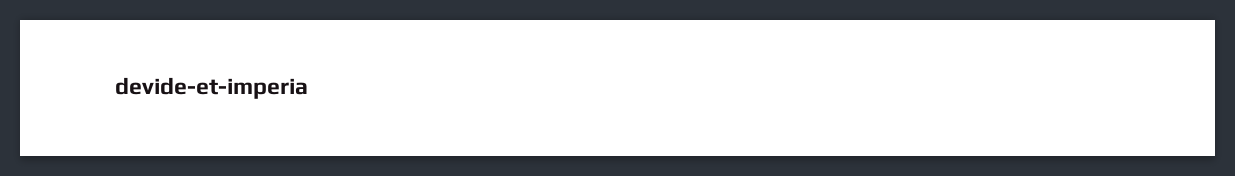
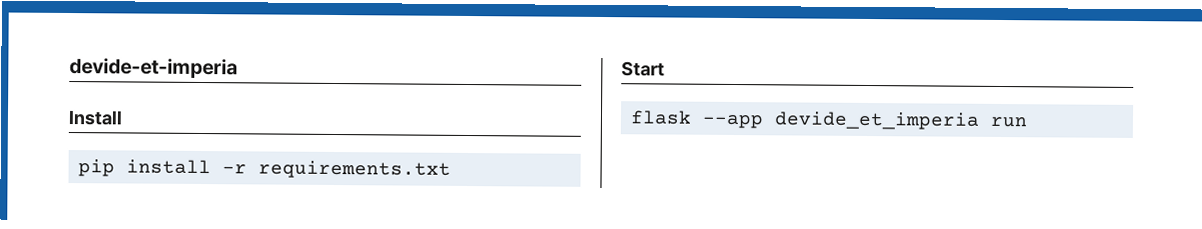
+ Install
+ pip install -r requirements.txt
+ Start
+ flask --app devide_et_imperia run

